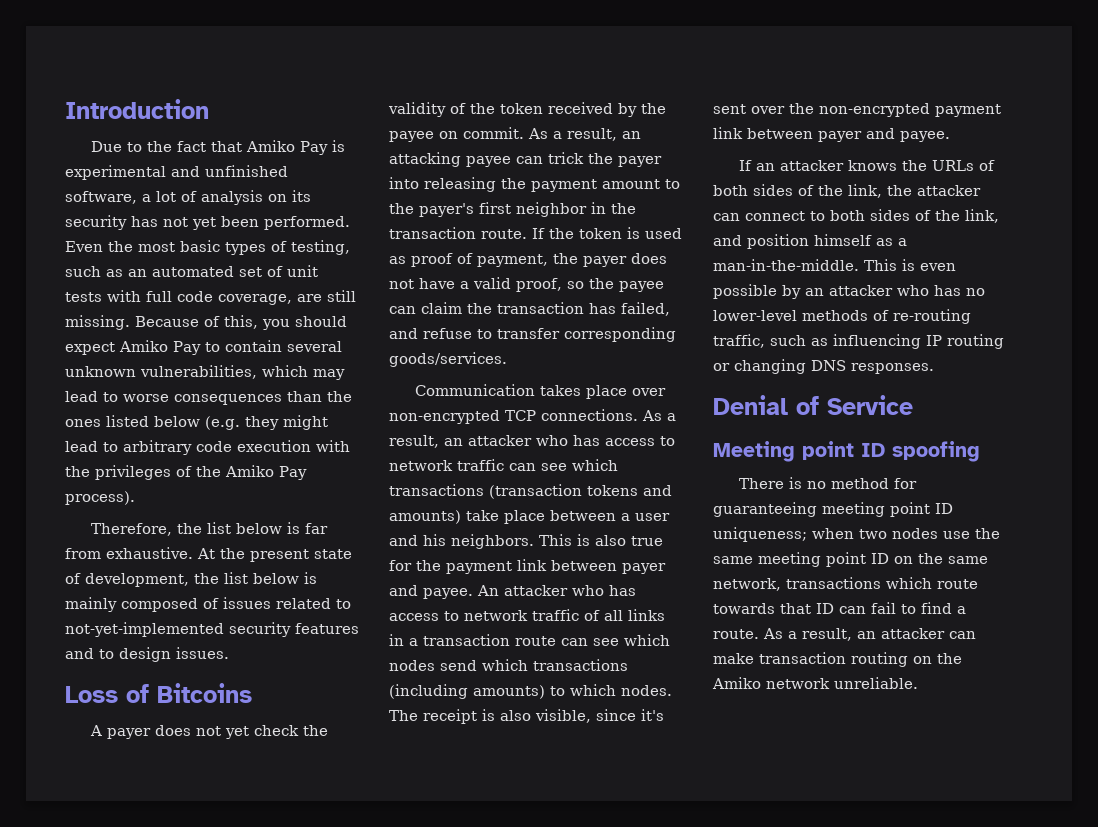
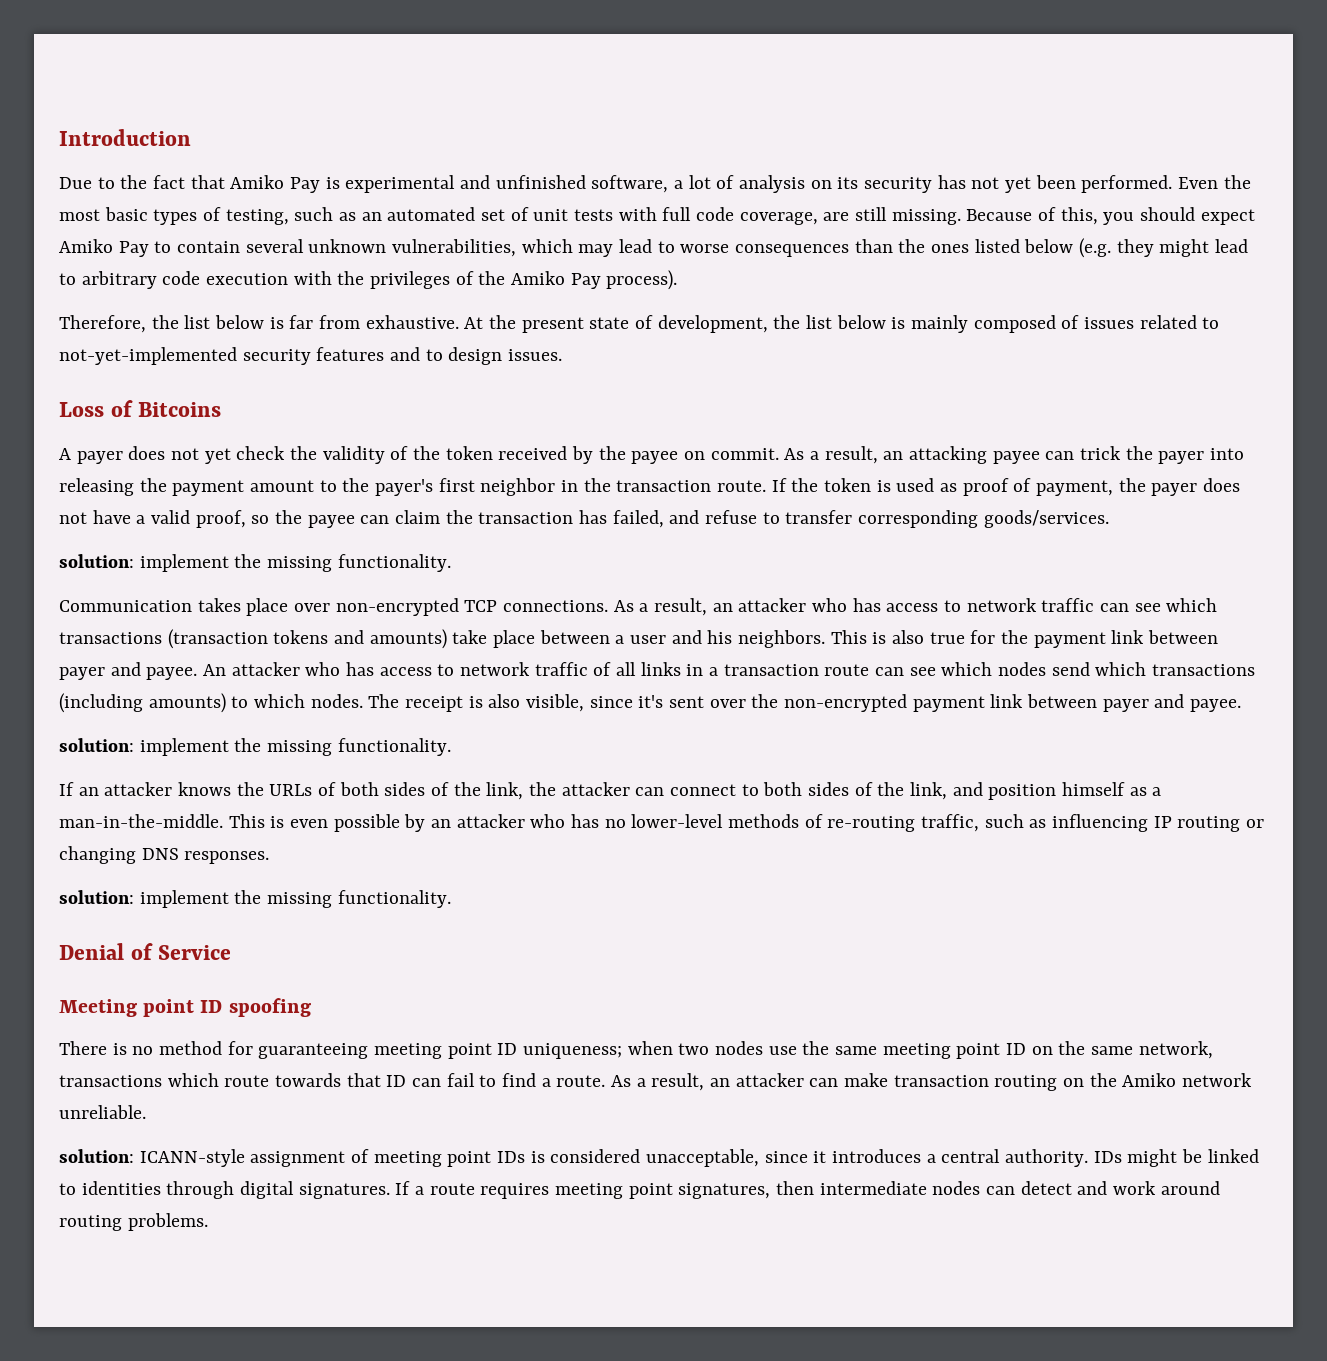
  If the token is used as proof of payment, the payer does not have a valid proof, so the payee can claim the transaction has failed, and refuse to transfer corresponding goods/services.
+ solution: implement the missing functionality.
  The receipt is also visible, since it's sent over the non-encrypted payment link between payer and payee.
+ solution: implement the missing functionality.
  This is even possible by an attacker who has no lower-level methods of re-routing traffic, such as influencing IP routing or changing DNS responses.
+ solution: implement the missing functionality.
+ solution: ICANN-style assignment of meeting point IDs is considered unacceptable, since it introduces a central authority. IDs might be linked to identities through digital signatures. If a route requires meeting point signatures, then intermediate nodes can detect and work around routing problems.

